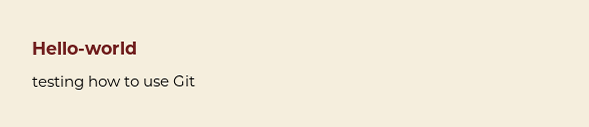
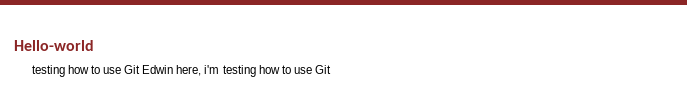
- testing how to use Git
+ testing how to use Git Edwin here, i'm testing how to use Git

